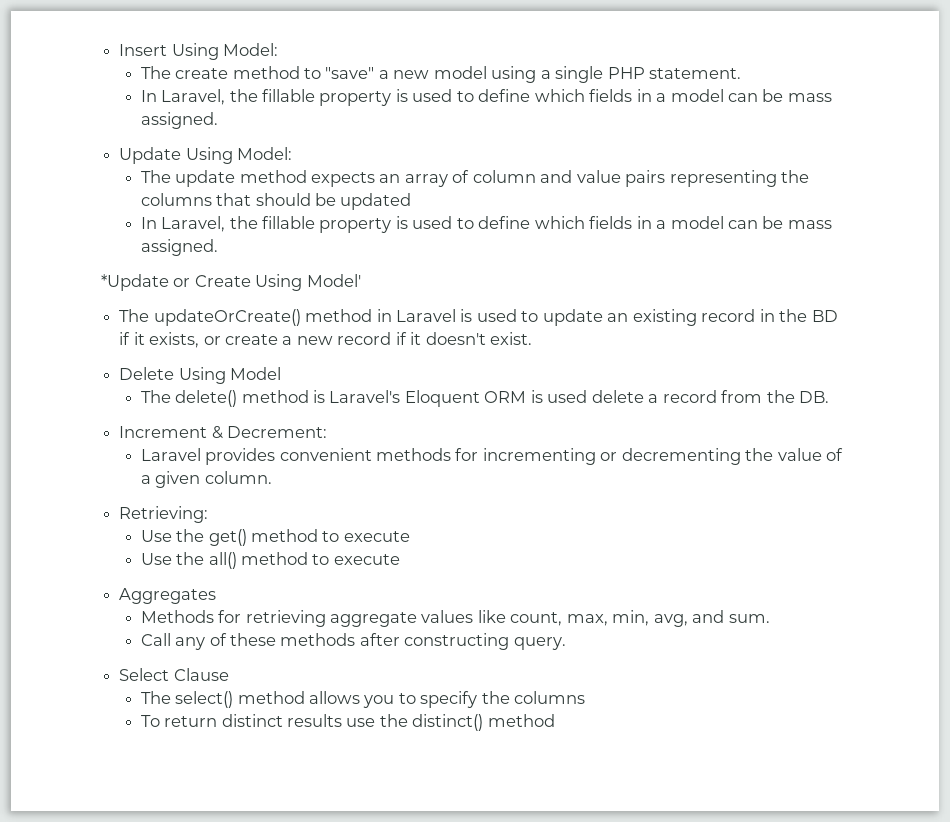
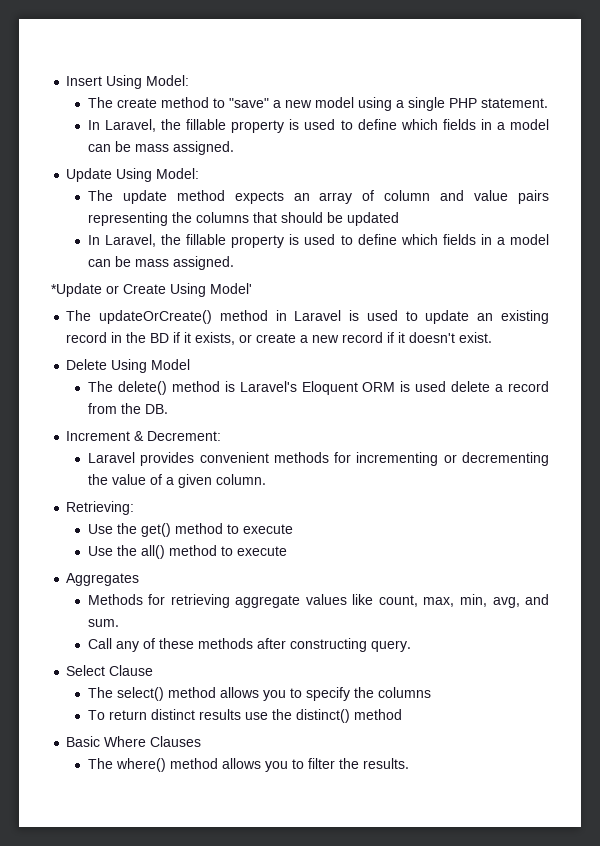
+ Basic Where Clauses
+ The where() method allows you to filter the results.

